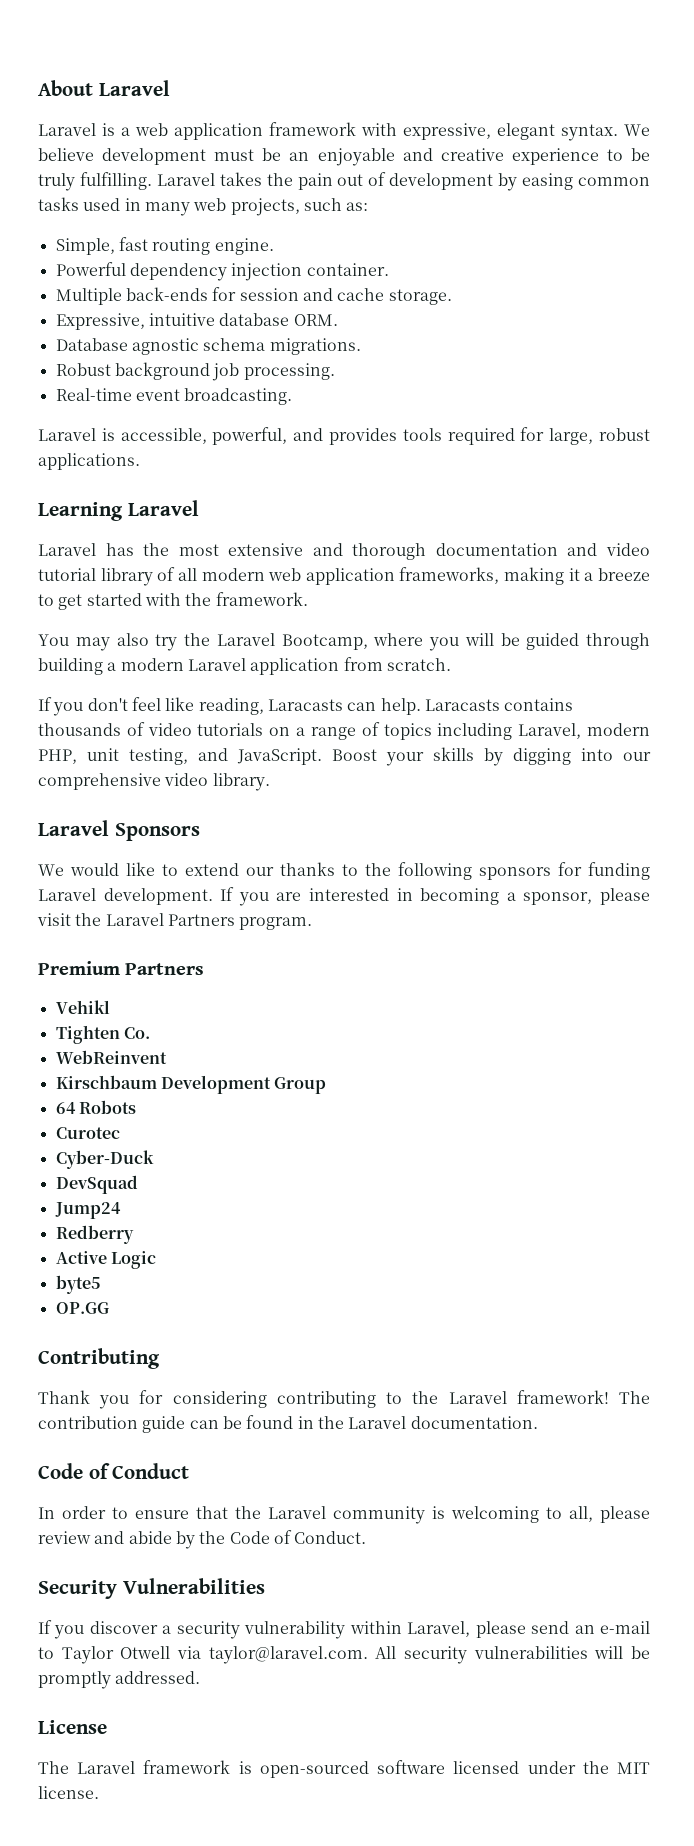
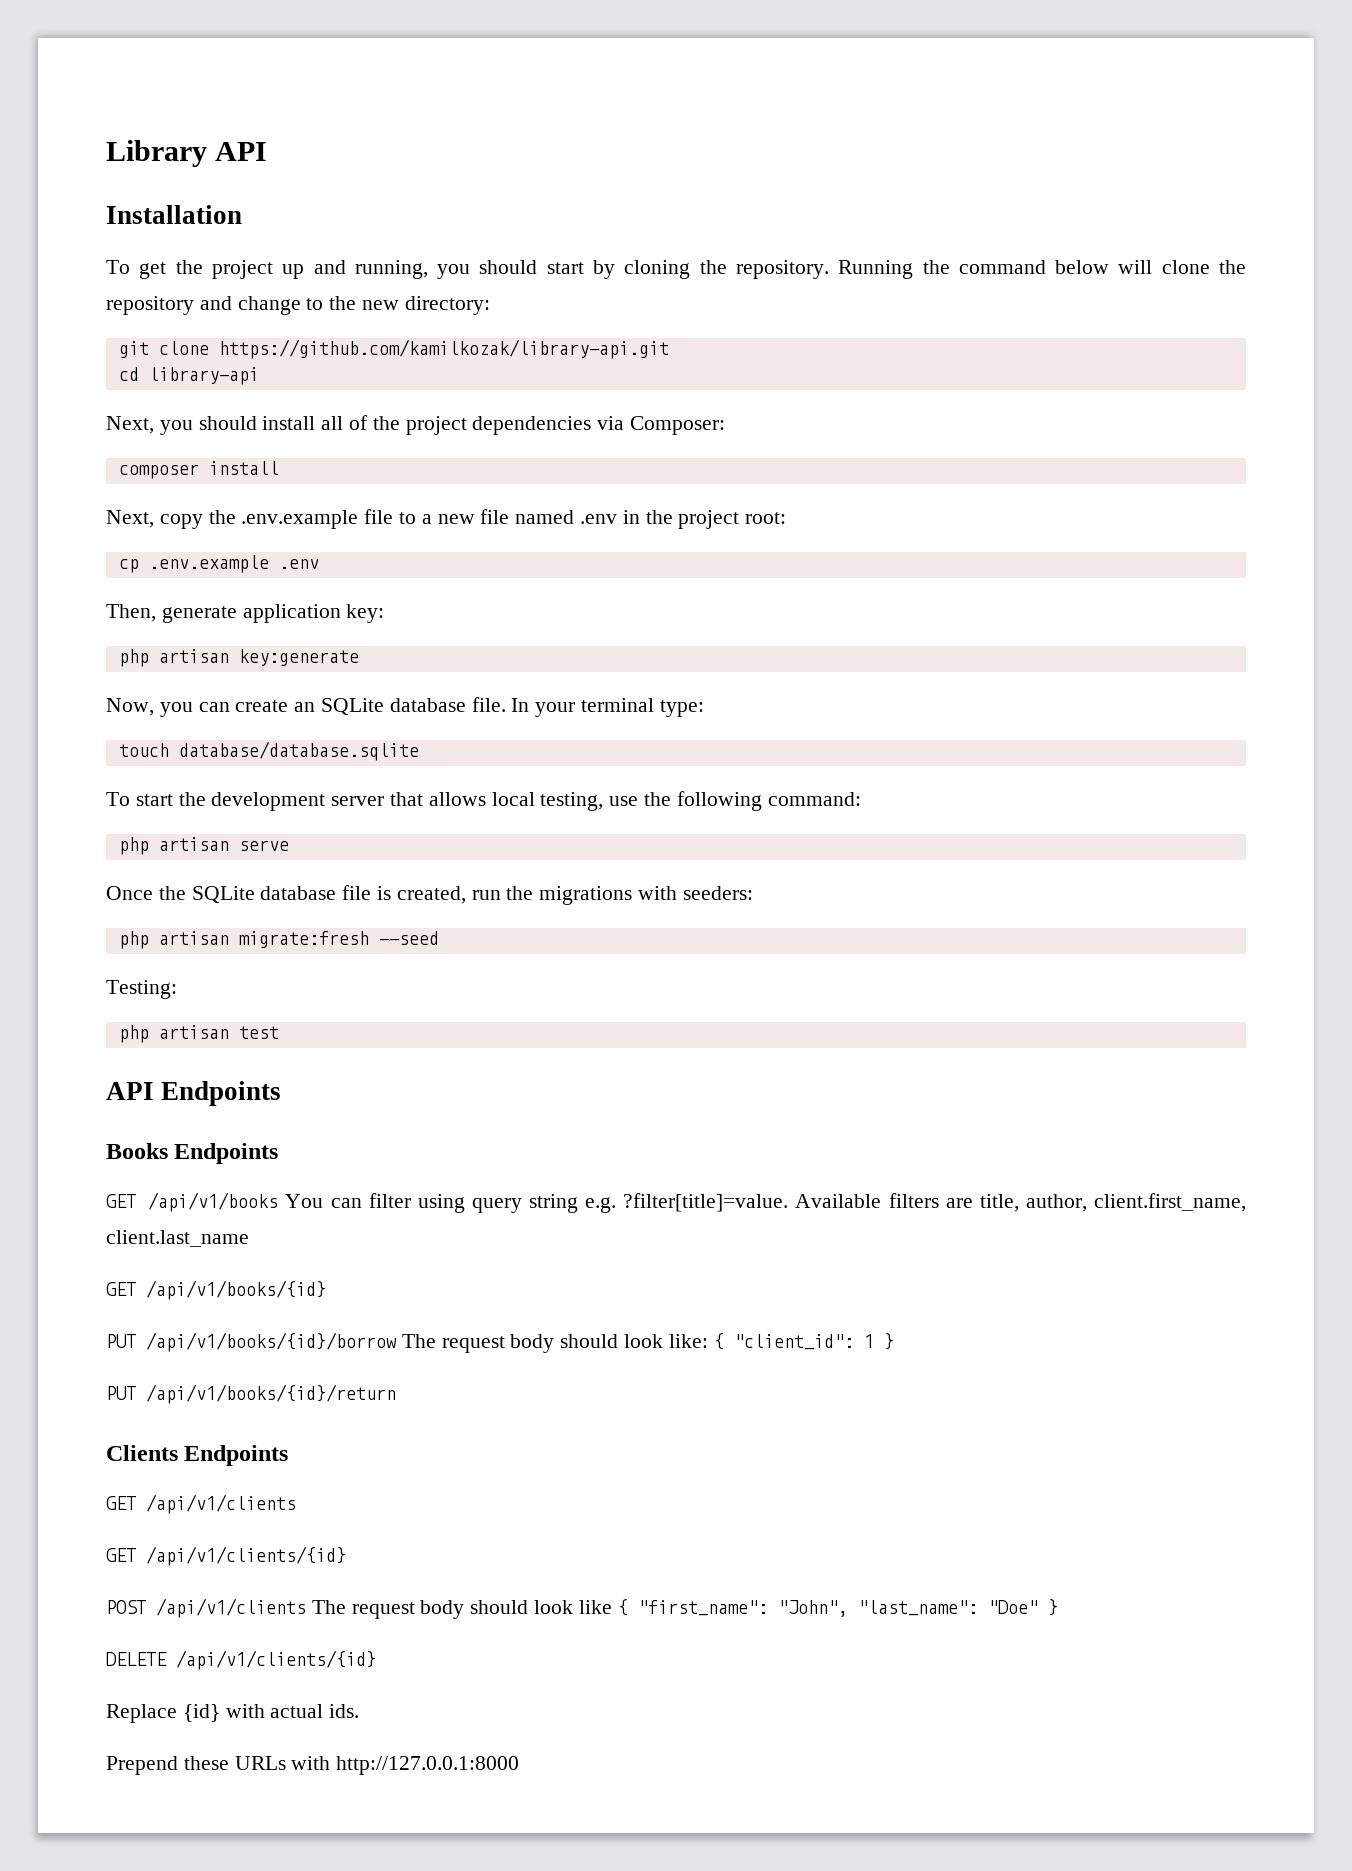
- About Laravel
- Laravel is a web application framework with expressive, elegant syntax. We believe development must be an enjoyable and creative experience to be truly fulfilling. Laravel takes the pain out of development by easing common tasks used in many web projects, such as:
- Simple, fast routing engine.
- Powerful dependency injection container.
- Multiple back-ends for session and cache storage.
- Expressive, intuitive database ORM.
- Database agnostic schema migrations.
- Robust background job processing.
- Real-time event broadcasting.
- Laravel is accessible, powerful, and provides tools required for large, robust applications.
- Learning Laravel
- Laravel has the most extensive and thorough documentation and video tutorial library of all modern web application frameworks, making it a breeze to get started with the framework.
- You may also try the Laravel Bootcamp, where you will be guided through building a modern Laravel application from scratch.
- If you don't feel like reading, Laracasts can help. Laracasts contains thousands of video tutorials on a range of topics including Laravel, modern PHP, unit testing, and JavaScript. Boost your skills by digging into our comprehensive video library.
- Laravel Sponsors
- We would like to extend our thanks to the following sponsors for funding Laravel development. If you are interested in becoming a sponsor, please visit the Laravel Partners program.
- Premium Partners
- Vehikl
- Tighten Co.
- WebReinvent
- Kirschbaum Development Group
- 64 Robots
- Curotec
- Cyber-Duck
- DevSquad
- Jump24
- Redberry
- Active Logic
- byte5
- OP.GG
- Contributing
- Thank you for considering contributing to the Laravel framework! The contribution guide can be found in the Laravel documentation.
- Code of Conduct
- In order to ensure that the Laravel community is welcoming to all, please review and abide by the Code of Conduct.
- Security Vulnerabilities
- If you discover a security vulnerability within Laravel, please send an e-mail to Taylor Otwell via taylor@laravel.com. All security vulnerabilities will be promptly addressed.
- License
- The Laravel framework is open-sourced software licensed under the MIT license.
+ Library API
+ Installation
+ To get the project up and running, you should start by cloning the repository. Running the command below will clone the repository and change to the new directory:
+ git clone https://github.com/kamilkozak/library-api.git
+ cd library-api
+ Next, you should install all of the project dependencies via Composer:
+ composer install
+ Next, copy the .env.example file to a new file named .env in the project root:
+ cp .env.example .env
+ Then, generate application key:
+ php artisan key:generate
+ Now, you can create an SQLite database file. In your terminal type:
+ touch database/database.sqlite
+ To start the development server that allows local testing, use the following command:
+ php artisan serve
+ Once the SQLite database file is created, run the migrations with seeders:
+ php artisan migrate:fresh --seed
+ Testing:
+ php artisan test
+ API Endpoints
+ Books Endpoints
+ GET /api/v1/books You can filter using query string e.g. ?filter[title]=value. Available filters are title, author, client.first_name, client.last_name
+ GET /api/v1/books/{id}
+ PUT /api/v1/books/{id}/borrow The request body should look like: { "client_id": 1 }
+ PUT /api/v1/books/{id}/return
+ Clients Endpoints
+ GET /api/v1/clients
+ GET /api/v1/clients/{id}
+ POST /api/v1/clients The request body should look like { "first_name": "John", "last_name": "Doe" }
+ DELETE /api/v1/clients/{id}
+ Replace {id} with actual ids.
+ Prepend these URLs with http://127.0.0.1:8000

